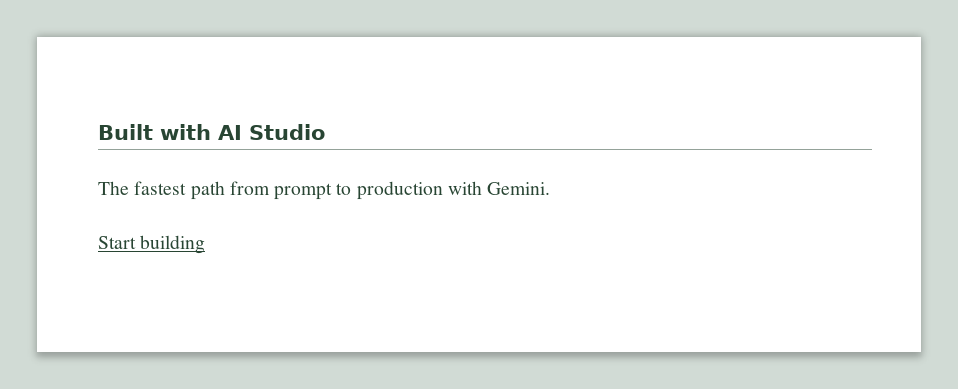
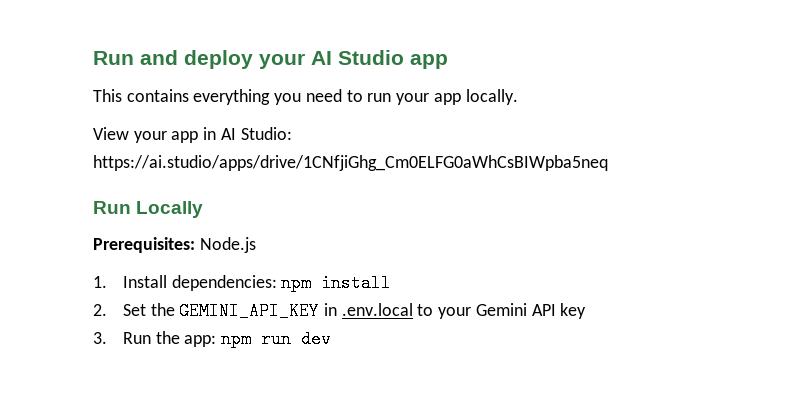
- Built with AI Studio
- The fastest path from prompt to production with Gemini.
- Start building
+ Run and deploy your AI Studio app
+ This contains everything you need to run your app locally.
+ View your app in AI Studio: https://ai.studio/apps/drive/1CNfjiGhg_Cm0ELFG0aWhCsBIWpba5neq
+ Run Locally
+ Prerequisites: Node.js
+ 1. Install dependencies: npm install
+ 2. Set the GEMINI_API_KEY in .env.local to your Gemini API key
+ 3. Run the app: npm run dev

